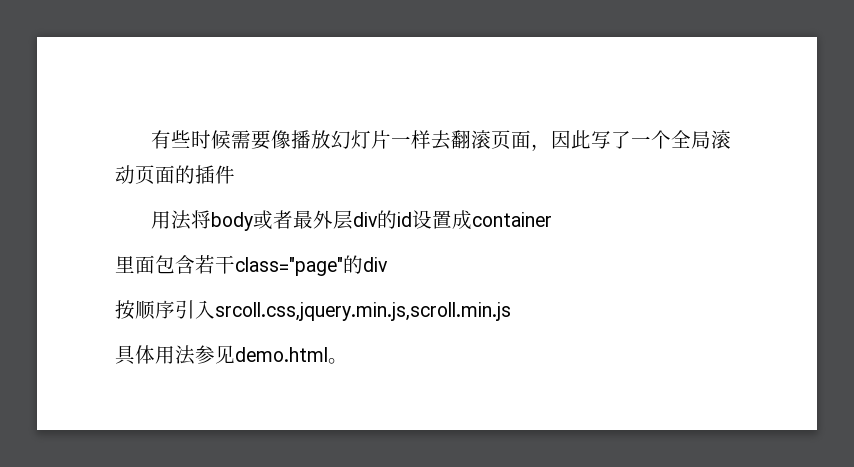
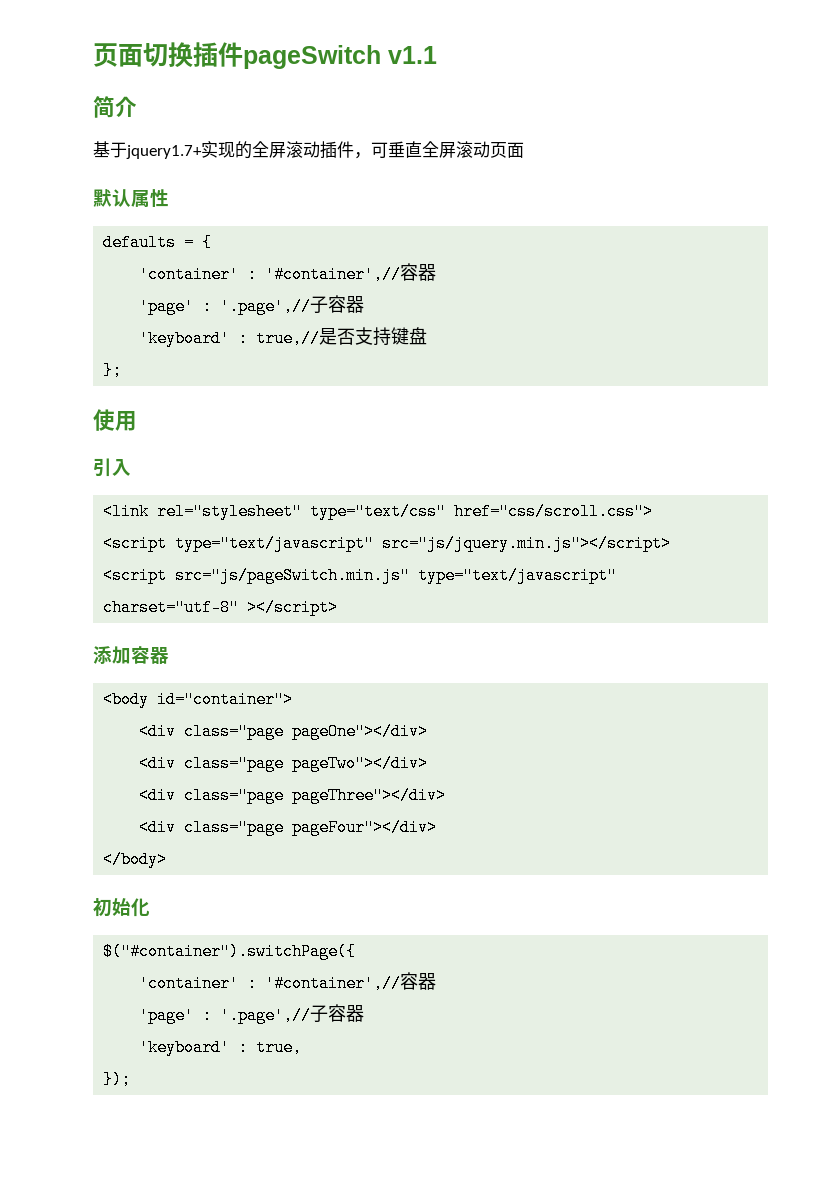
- 有些时候需要像播放幻灯片一样去翻滚页面，因此写了一个全局滚动页面的插件
- 用法将body或者最外层div的id设置成container
- 里面包含若干class="page"的div
- 按顺序引入srcoll.css,jquery.min.js,scroll.min.js
- 具体用法参见demo.html。
+ 页面切换插件pageSwitch v1.1
+ 简介
+ 基于jquery1.7+实现的全屏滚动插件，可垂直全屏滚动页面
+ 默认属性
+ defaults = {
+ 'container' : '#container',//容器
+ 'page' : '.page',//子容器
+ 'keyboard' : true,//是否支持键盘
+ };
+ 使用
+ 引入
+ <link rel="stylesheet" type="text/css" href="css/scroll.css">
+ <script type="text/javascript" src="js/jquery.min.js"></script>
+ <script src="js/pageSwitch.min.js" type="text/javascript" charset="utf-8" ></script>
+ 添加容器
+ <body id="container">
+ <div class="page pageOne"></div>
+ <div class="page pageTwo"></div>
+ <div class="page pageThree"></div>
+ <div class="page pageFour"></div>
+ </body>
+ 初始化
+ $("#container").switchPage({
+ 'container' : '#container',//容器
+ 'page' : '.page',//子容器
+ 'keyboard' : true,
+ });

